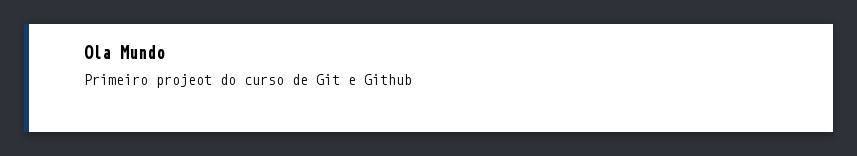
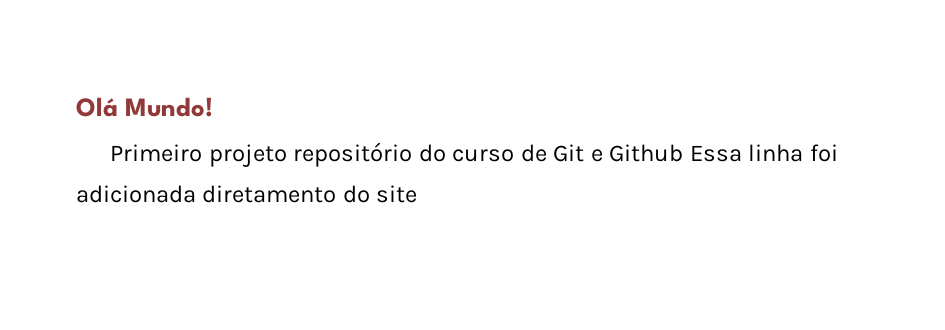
- Ola Mundo
+ Olá Mundo!
- Primeiro projeot do curso de Git e Github
+ Primeiro projeto repositório do curso de Git e Github Essa linha foi adicionada diretamento do site

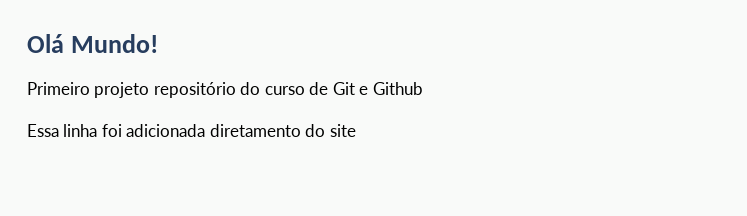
- Primeiro projeto repositório do curso de Git e Github Essa linha foi adicionada diretamento do site
+ Primeiro projeto repositório do curso de Git e Github
+ Essa linha foi adicionada diretamento do site

